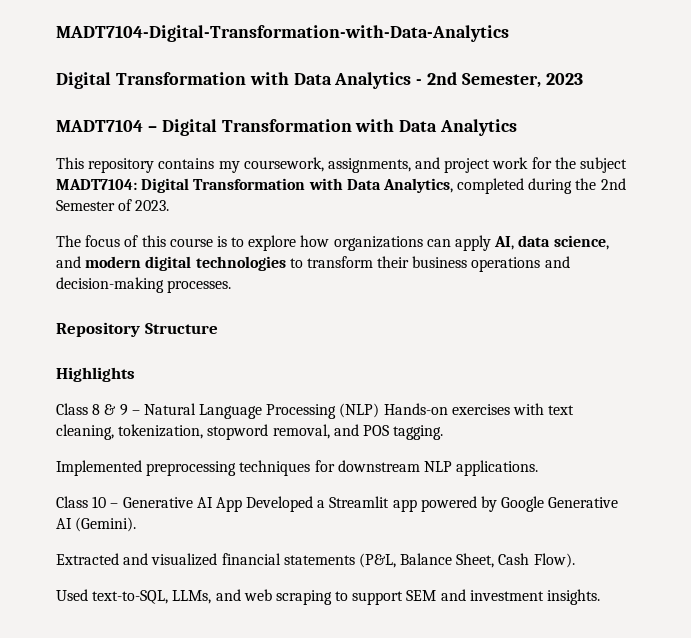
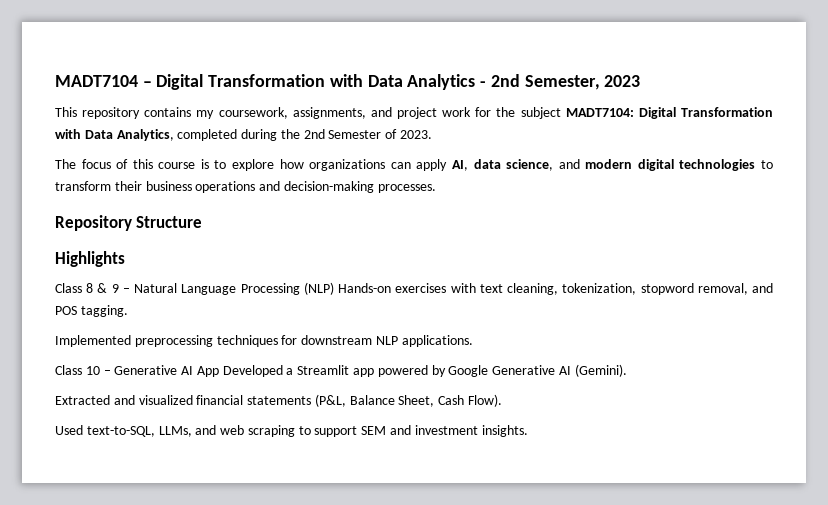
- MADT7104-Digital-Transformation-with-Data-Analytics
- Digital Transformation with Data Analytics - 2nd Semester, 2023
+ MADT7104 – Digital Transformation with Data Analytics - 2nd Semester, 2023
- MADT7104 – Digital Transformation with Data Analytics

